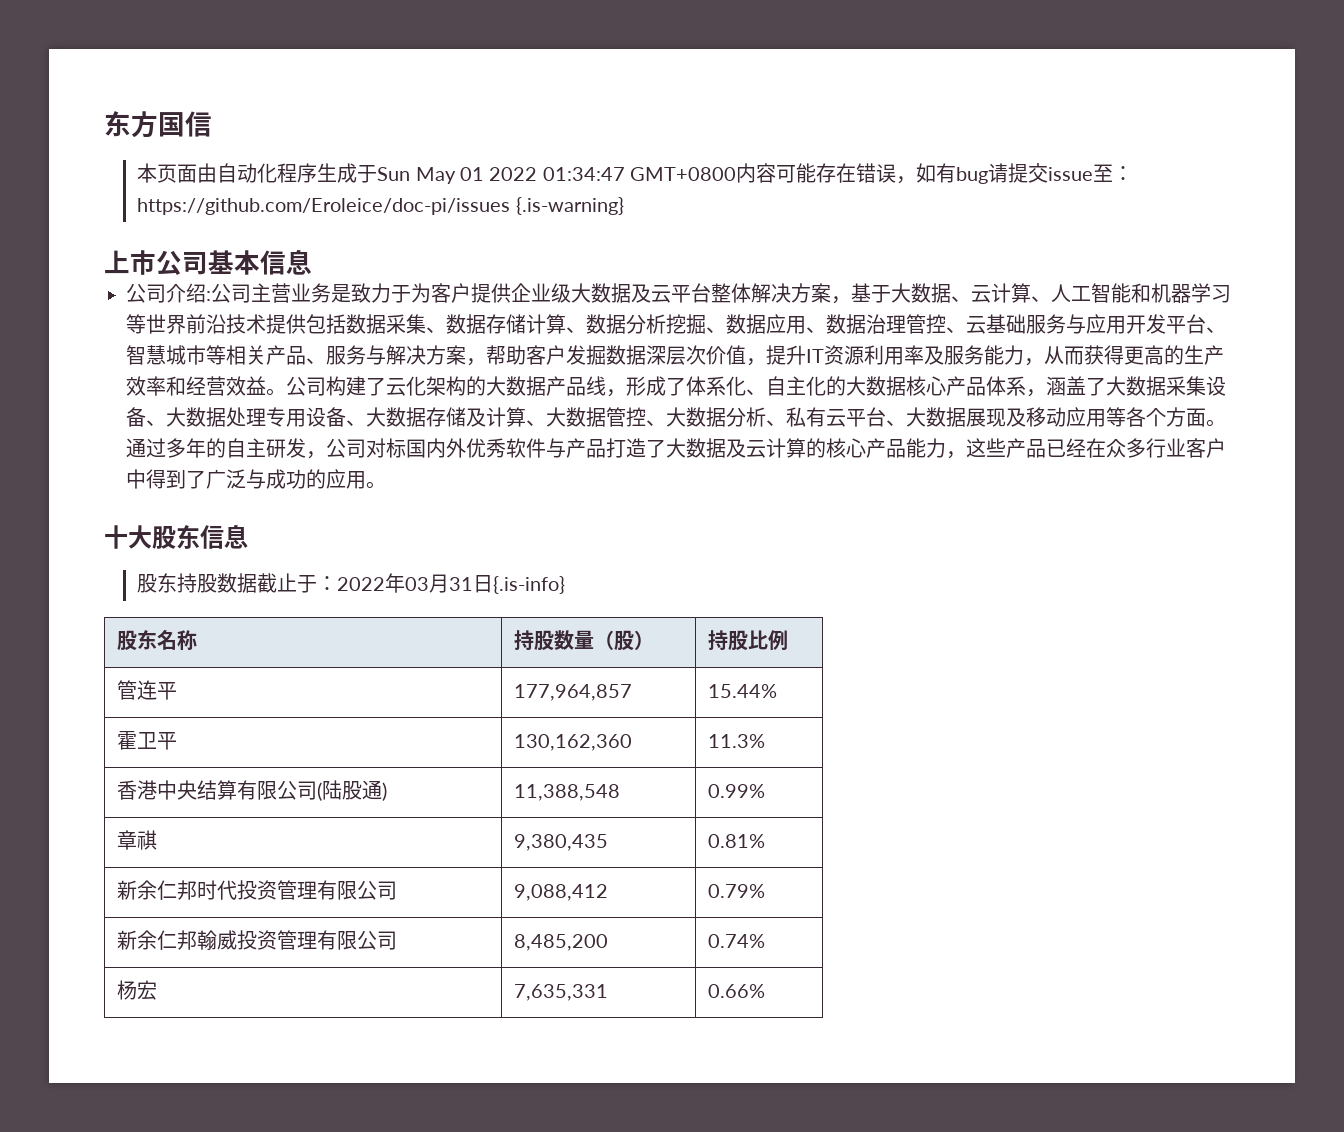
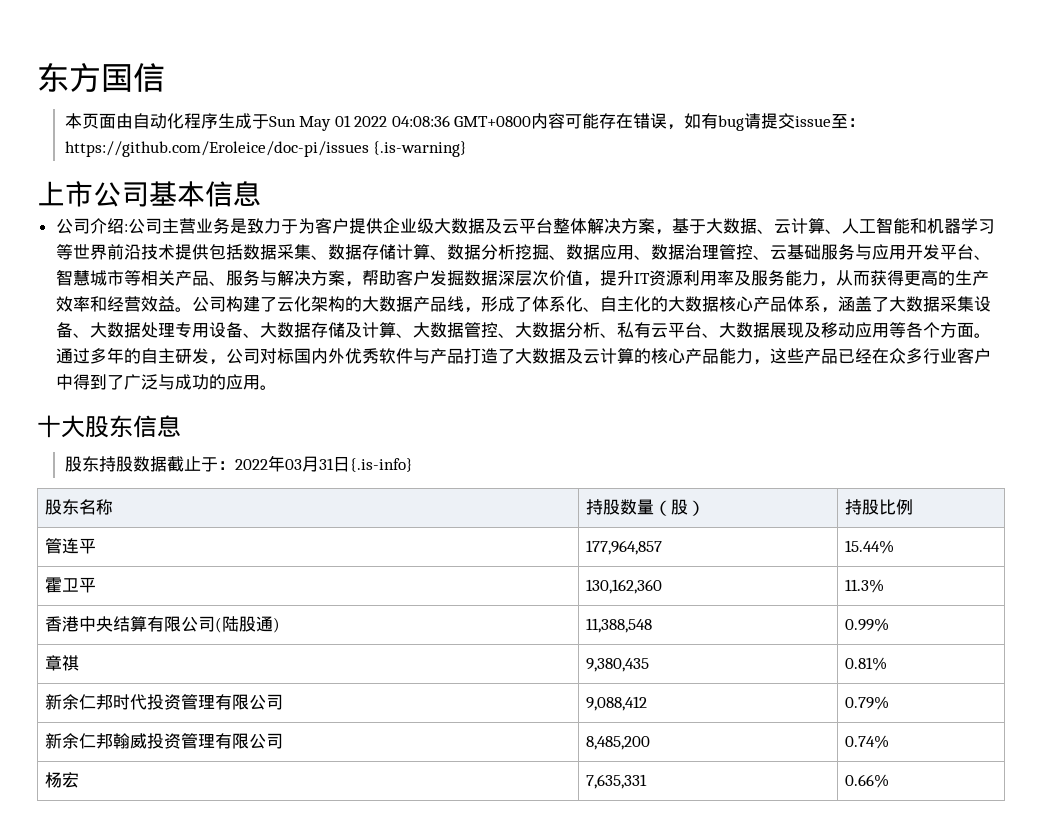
- 本页面由自动化程序生成于Sun May 01 2022 01:34:47 GMT+0800内容可能存在错误，如有bug请提交issue至：https://github.com/Eroleice/doc-pi/issues {.is-warning}
+ 本页面由自动化程序生成于Sun May 01 2022 04:08:36 GMT+0800内容可能存在错误，如有bug请提交issue至：https://github.com/Eroleice/doc-pi/issues {.is-warning}

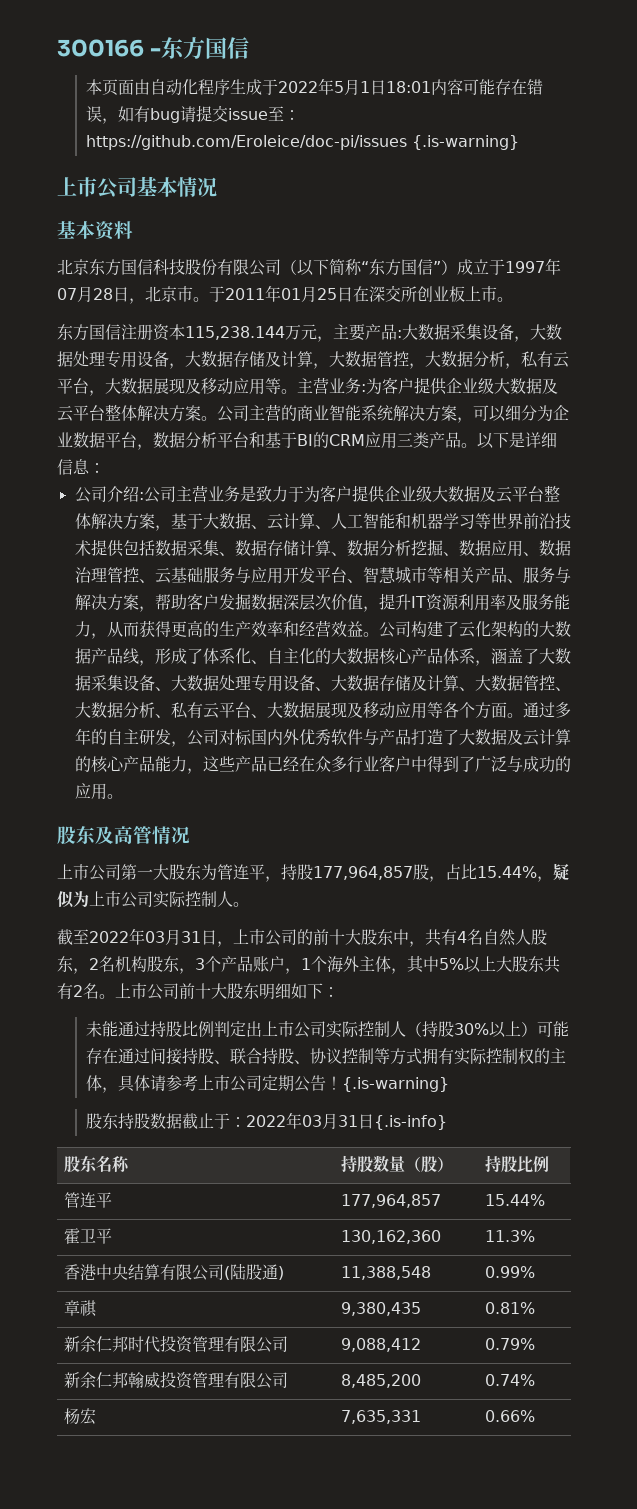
- 东方国信
+ 300166 -东方国信
- 本页面由自动化程序生成于Sun May 01 2022 04:08:36 GMT+0800内容可能存在错误，如有bug请提交issue至：https://github.com/Eroleice/doc-pi/issues {.is-warning}
+ 本页面由自动化程序生成于2022年5月1日18:01内容可能存在错误，如有bug请提交issue至：https://github.com/Eroleice/doc-pi/issues {.is-warning}
- 上市公司基本信息
+ 上市公司基本情况
+ 基本资料
+ 北京东方国信科技股份有限公司（以下简称“东方国信”）成立于1997年07月28日，北京市。于2011年01月25日在深交所创业板上市。
+ 东方国信注册资本115,238.144万元，主要产品:大数据采集设备，大数据处理专用设备，大数据存储及计算，大数据管控，大数据分析，私有云平台，大数据展现及移动应用等。主营业务:为客户提供企业级大数据及云平台整体解决方案。公司主营的商业智能系统解决方案，可以细分为企业数据平台，数据分析平台和基于BI的CRM应用三类产品。以下是详细信息：
- 十大股东信息
+ 股东及高管情况
+ 上市公司第一大股东为管连平，持股177,964,857股，占比15.44%，疑似为上市公司实际控制人。
+ 截至2022年03月31日，上市公司的前十大股东中，共有4名自然人股东，2名机构股东，3个产品账户，1个海外主体，其中5%以上大股东共有2名。上市公司前十大股东明细如下：
+ 未能通过持股比例判定出上市公司实际控制人（持股30%以上）可能存在通过间接持股、联合持股、协议控制等方式拥有实际控制权的主体，具体请参考上市公司定期公告！{.is-warning}

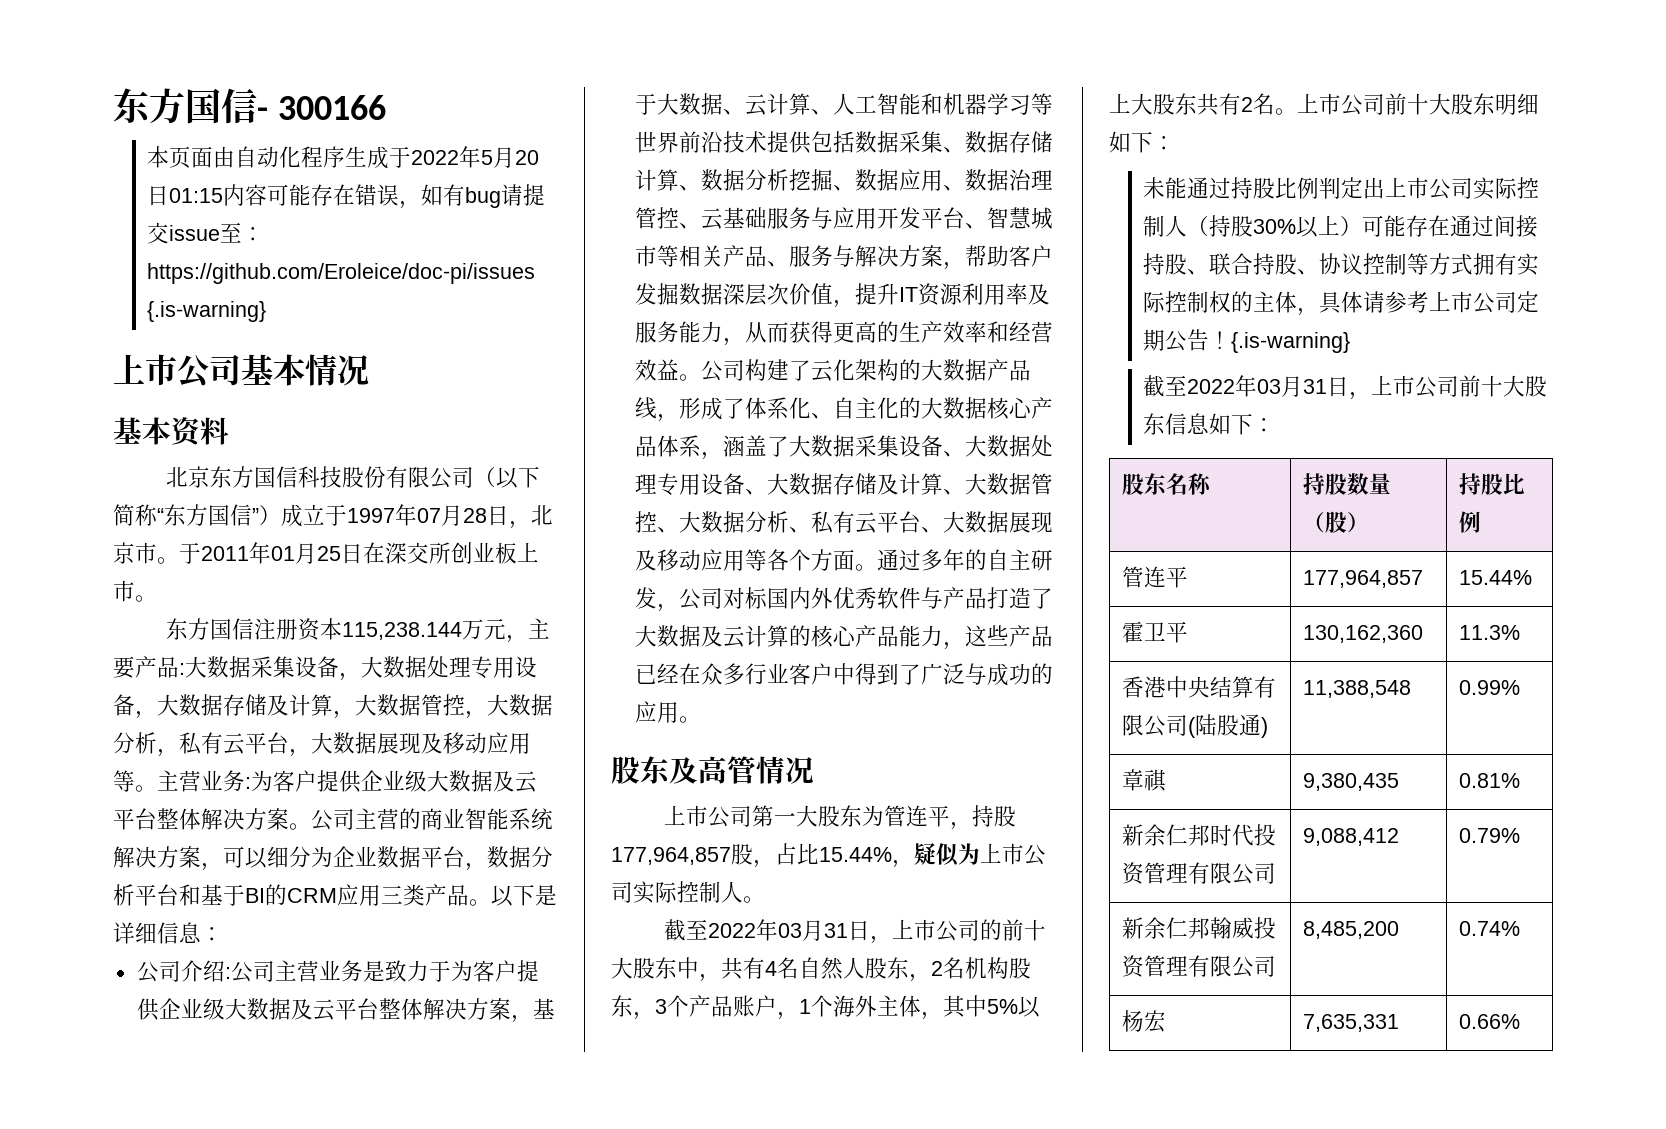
- 300166 -东方国信
+ 东方国信- 300166
- 本页面由自动化程序生成于2022年5月1日18:01内容可能存在错误，如有bug请提交issue至：https://github.com/Eroleice/doc-pi/issues {.is-warning}
+ 本页面由自动化程序生成于2022年5月20日01:15内容可能存在错误，如有bug请提交issue至：https://github.com/Eroleice/doc-pi/issues {.is-warning}
- 股东持股数据截止于：2022年03月31日{.is-info}
+ 截至2022年03月31日，上市公司前十大股东信息如下：

